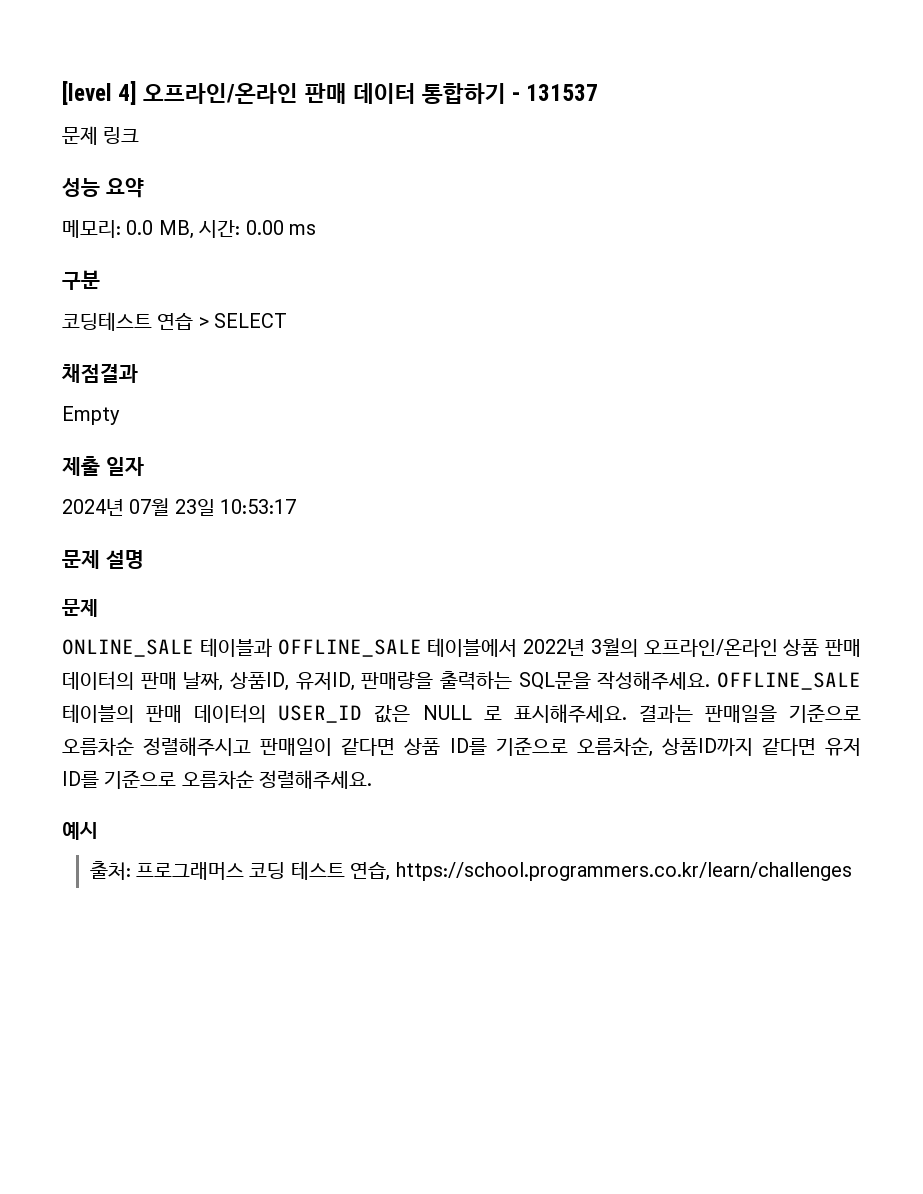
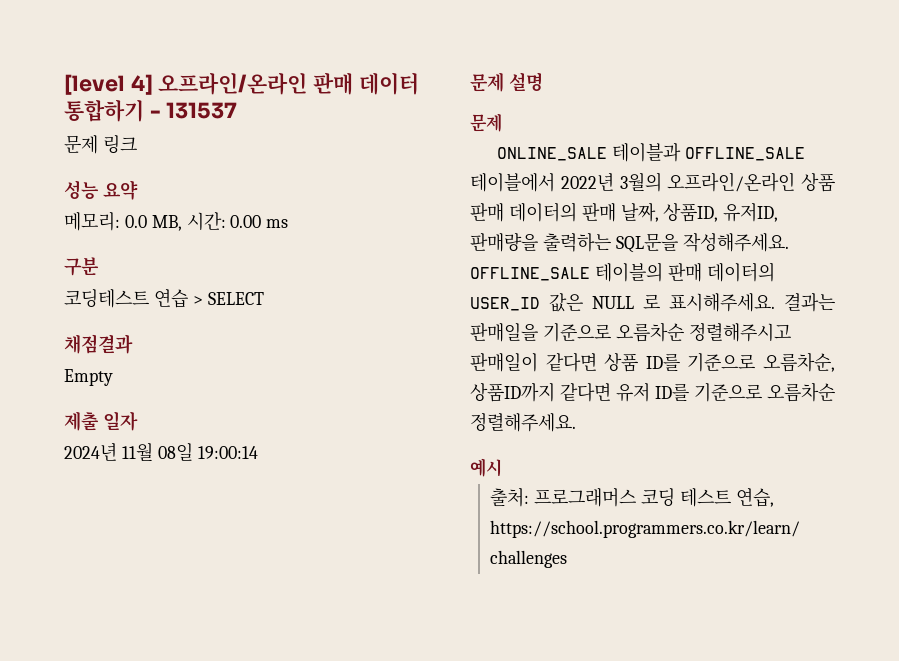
- 2024년 07월 23일 10:53:17
+ 2024년 11월 08일 19:00:14

